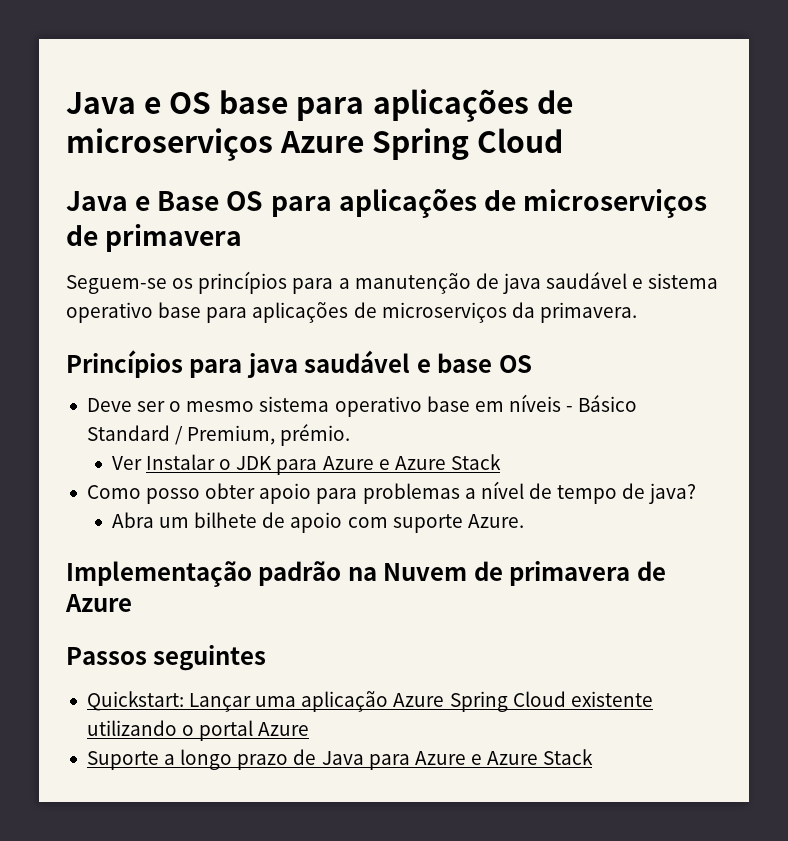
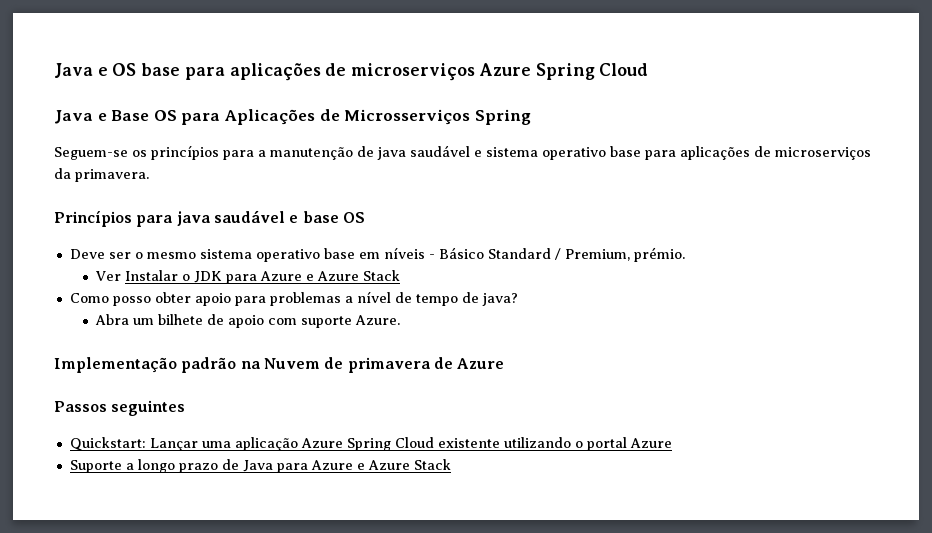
- Java e Base OS para aplicações de microserviços de primavera
+ Java e Base OS para Aplicações de Microsserviços Spring

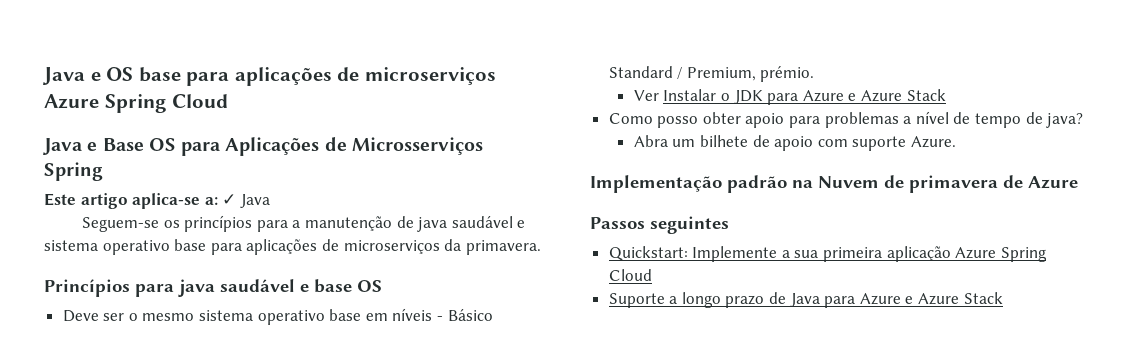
+ Este artigo aplica-se a: ✓ Java
- Quickstart: Lançar uma aplicação Azure Spring Cloud existente utilizando o portal Azure
+ Quickstart: Implemente a sua primeira aplicação Azure Spring Cloud

